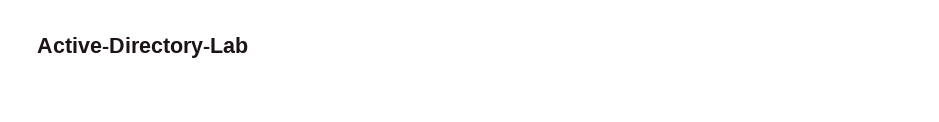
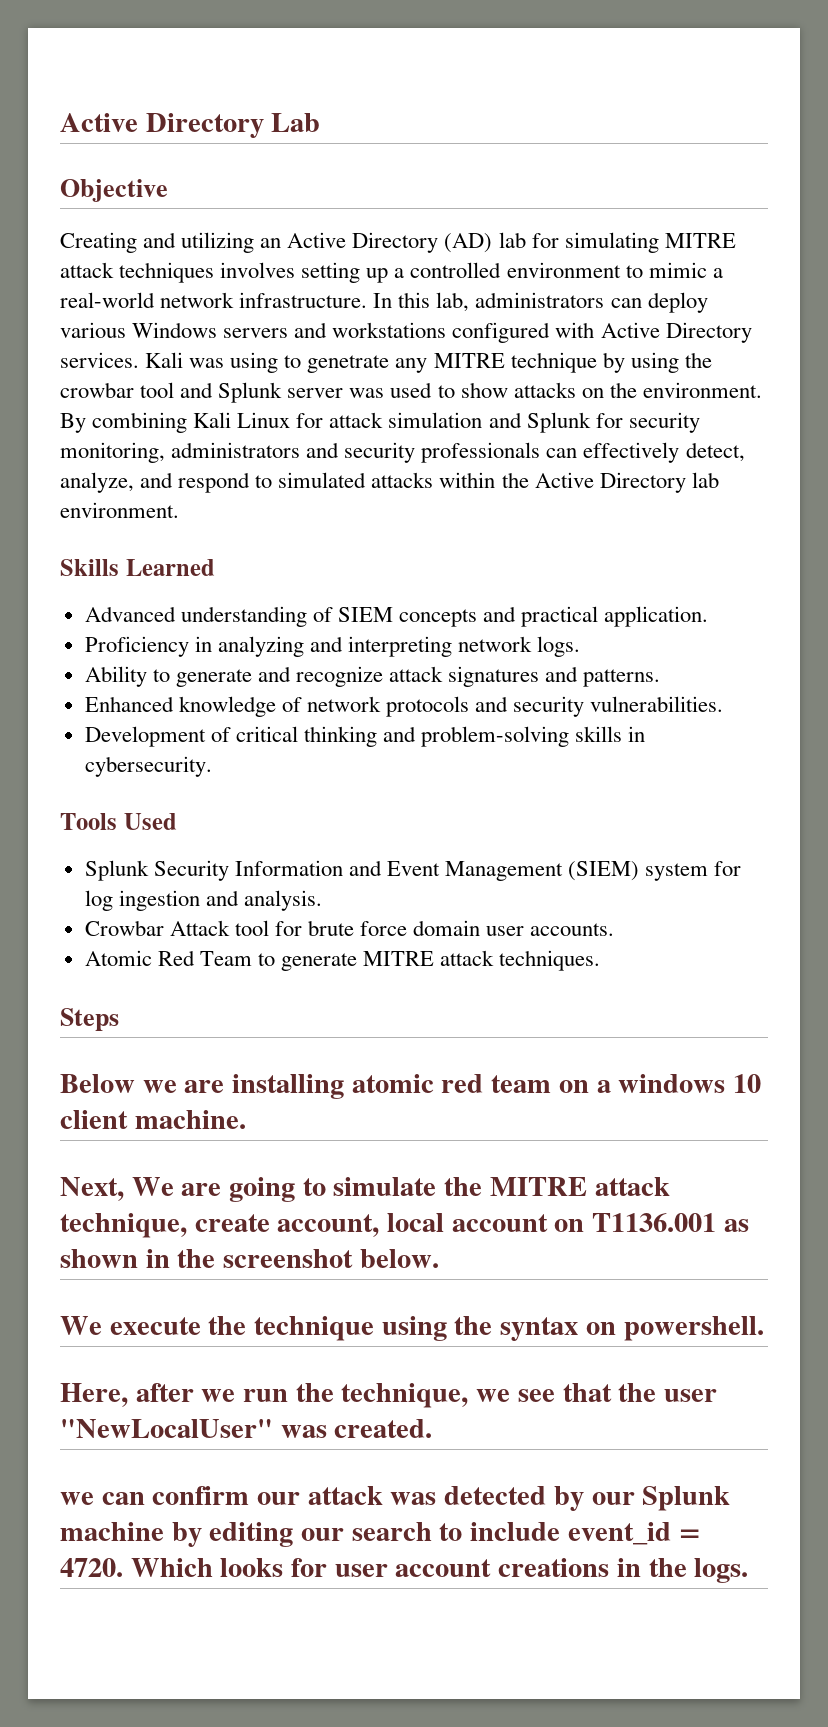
- Active-Directory-Lab
+ Active Directory Lab
+ Objective
+ Creating and utilizing an Active Directory (AD) lab for simulating MITRE attack techniques involves setting up a controlled environment to mimic a real-world network infrastructure. In this lab, administrators can deploy various Windows servers and workstations configured with Active Directory services. Kali was using to genetrate any MITRE technique by using the crowbar tool and Splunk server was used to show attacks on the environment. By combining Kali Linux for attack simulation and Splunk for security monitoring, administrators and security professionals can effectively detect, analyze, and respond to simulated attacks within the Active Directory lab environment.
+ Skills Learned
+ Advanced understanding of SIEM concepts and practical application.
+ Proficiency in analyzing and interpreting network logs.
+ Ability to generate and recognize attack signatures and patterns.
+ Enhanced knowledge of network protocols and security vulnerabilities.
+ Development of critical thinking and problem-solving skills in cybersecurity.
+ Tools Used
+ Splunk Security Information and Event Management (SIEM) system for log ingestion and analysis.
+ Crowbar Attack tool for brute force domain user accounts.
+ Atomic Red Team to generate MITRE attack techniques.
+ Steps
+ Below we are installing atomic red team on a windows 10 client machine.
+ Next, We are going to simulate the MITRE attack technique, create account, local account on T1136.001 as shown in the screenshot below.
+ We execute the technique using the syntax on powershell.
+ Here, after we run the technique, we see that the user "NewLocalUser" was created.
+ we can confirm our attack was detected by our Splunk machine by editing our search to include event_id = 4720. Which looks for user account creations in the logs.

